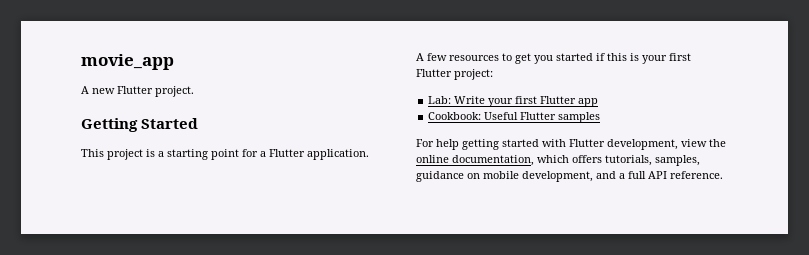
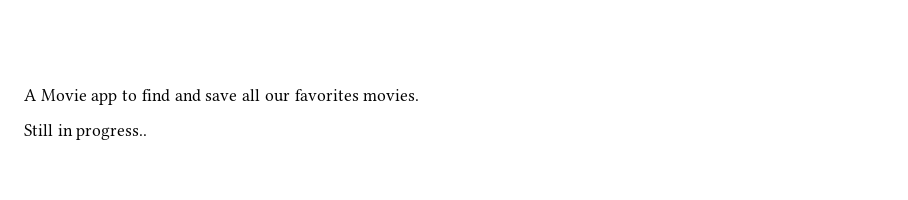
- movie_app
- A new Flutter project.
- Getting Started
- This project is a starting point for a Flutter application.
- A few resources to get you started if this is your first Flutter project:
- Lab: Write your first Flutter app
- Cookbook: Useful Flutter samples
- For help getting started with Flutter development, view the online documentation, which offers tutorials, samples, guidance on mobile development, and a full API reference.
+ A Movie app to find and save all our favorites movies.
+ Still in progress..

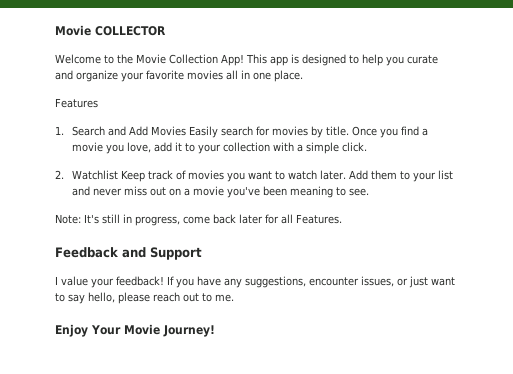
- A Movie app to find and save all our favorites movies.
- Still in progress..
+ Movie COLLECTOR
+ Welcome to the Movie Collection App! This app is designed to help you curate and organize your favorite movies all in one place.
+ Features
+ 1. Search and Add Movies Easily search for movies by title. Once you find a movie you love, add it to your collection with a simple click.
+ 2. Watchlist Keep track of movies you want to watch later. Add them to your list and never miss out on a movie you've been meaning to see.
+ Note: It's still in progress, come back later for all Features.
+ Feedback and Support
+ I value your feedback! If you have any suggestions, encounter issues, or just want to say hello, please reach out to me.
+ Enjoy Your Movie Journey!

